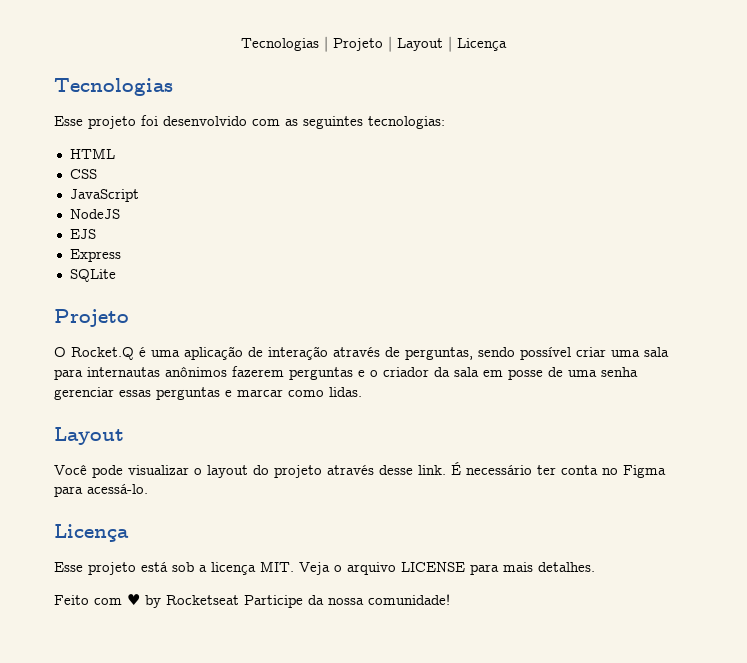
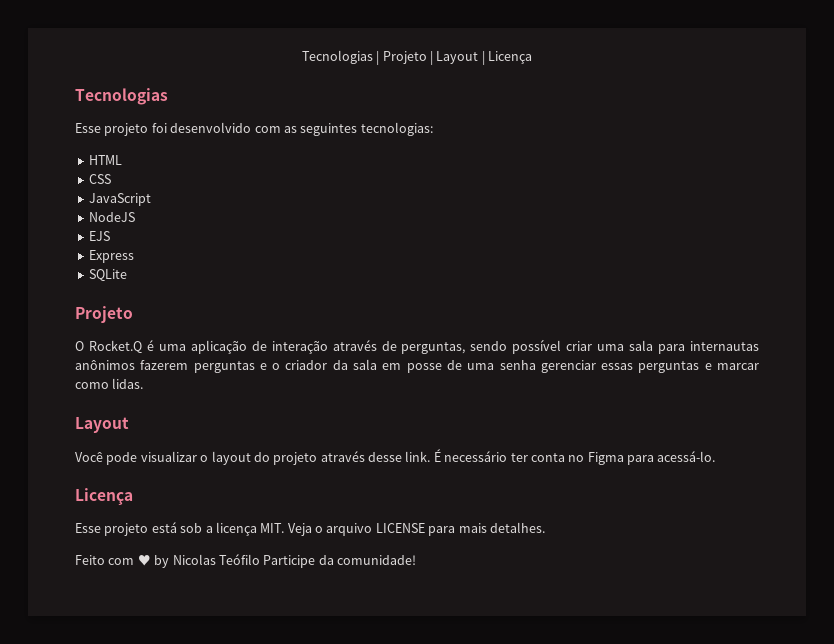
- Feito com ♥ by Rocketseat Participe da nossa comunidade!
+ Feito com ♥ by Nicolas Teófilo Participe da comunidade!

